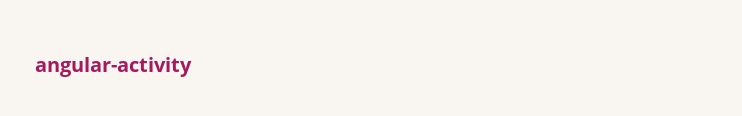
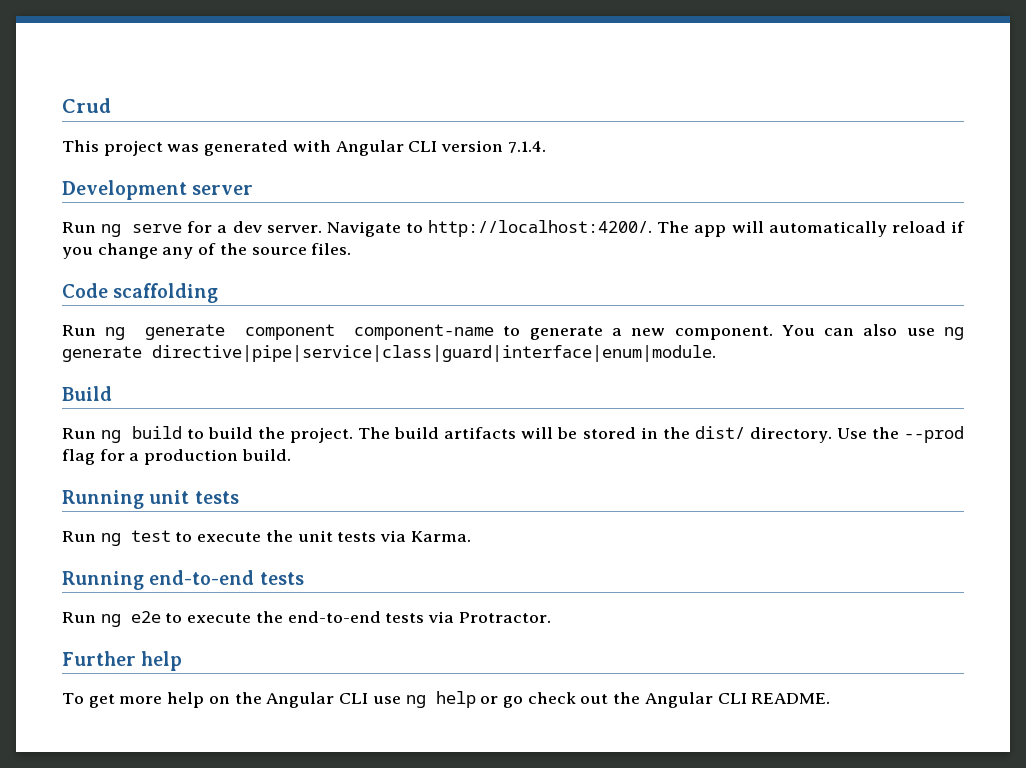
- angular-activity
+ Crud
+ This project was generated with Angular CLI version 7.1.4.
+ Development server
+ Run ng serve for a dev server. Navigate to http://localhost:4200/. The app will automatically reload if you change any of the source files.
+ Code scaffolding
+ Run ng generate component component-name to generate a new component. You can also use ng generate directive|pipe|service|class|guard|interface|enum|module.
+ Build
+ Run ng build to build the project. The build artifacts will be stored in the dist/ directory. Use the --prod flag for a production build.
+ Running unit tests
+ Run ng test to execute the unit tests via Karma.
+ Running end-to-end tests
+ Run ng e2e to execute the end-to-end tests via Protractor.
+ Further help
+ To get more help on the Angular CLI use ng help or go check out the Angular CLI README.

